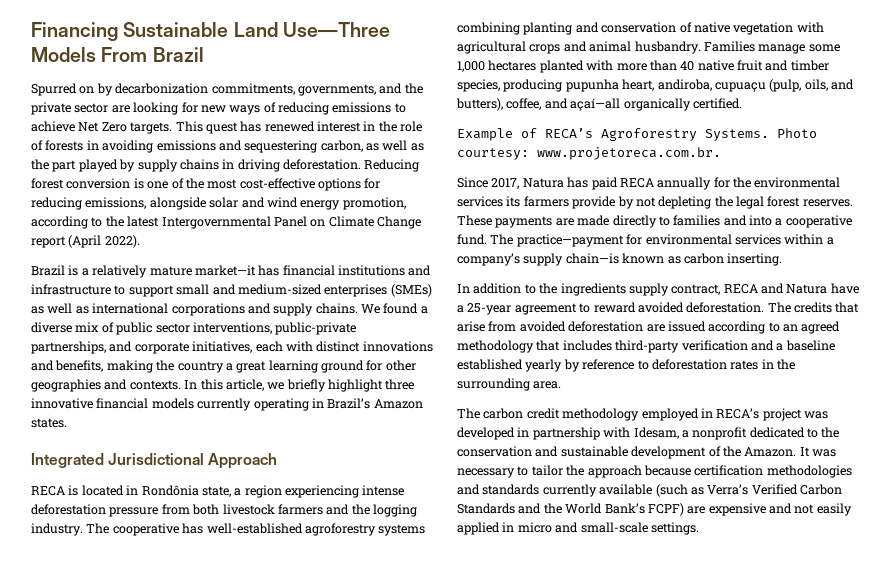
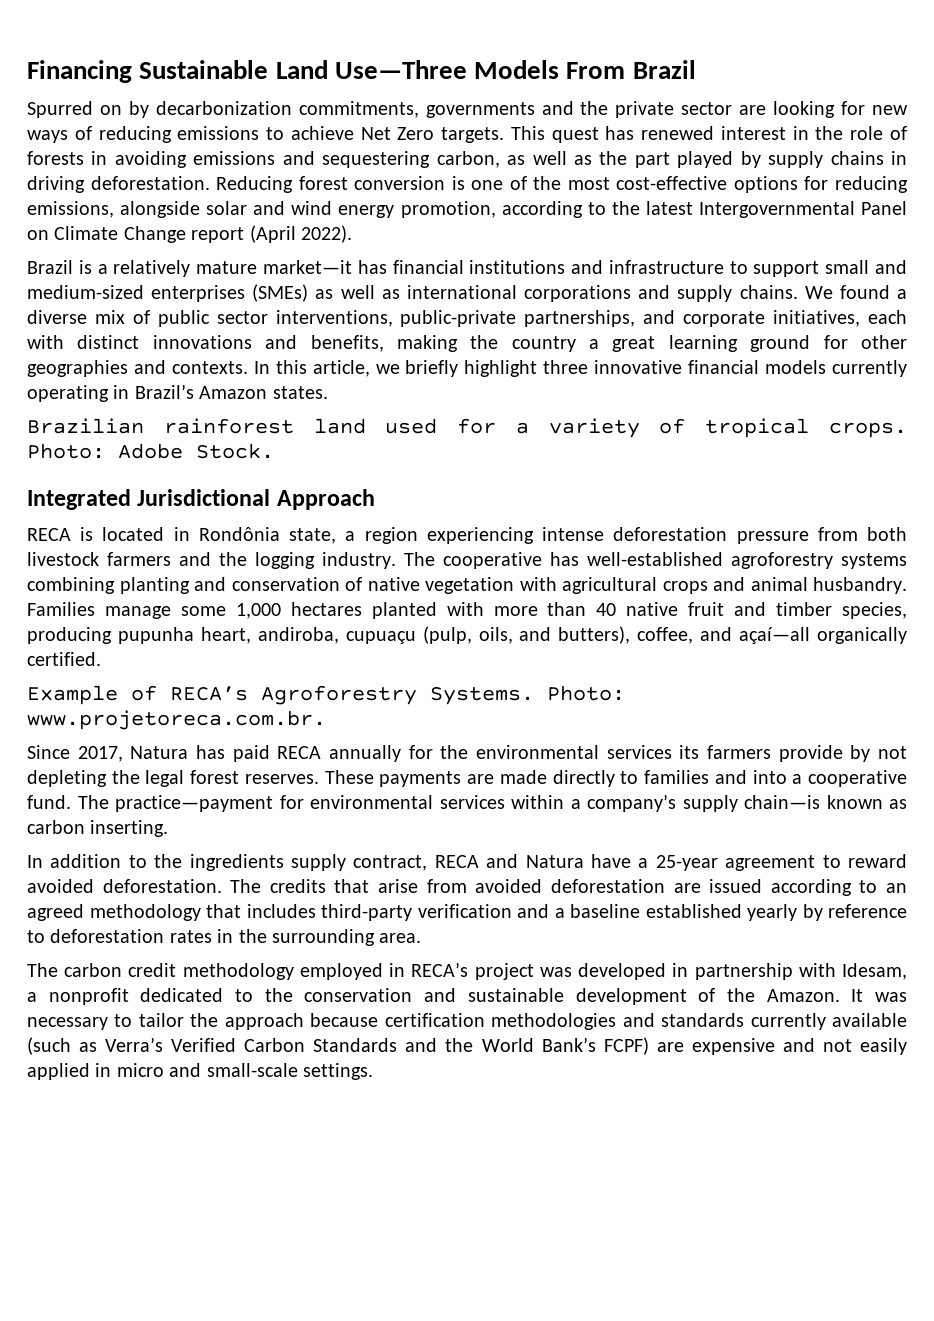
- Spurred on by decarbonization commitments, governments, and the private sector are looking for new ways of reducing emissions to achieve Net Zero targets.
+ Spurred on by decarbonization commitments, governments and the private sector are looking for new ways of reducing emissions to achieve Net Zero targets.
+ Brazilian rainforest land used for a variety of tropical crops. Photo: Adobe Stock.
- Photo courtesy: www.projetoreca.com.br.
+ Photo: www.projetoreca.com.br.

